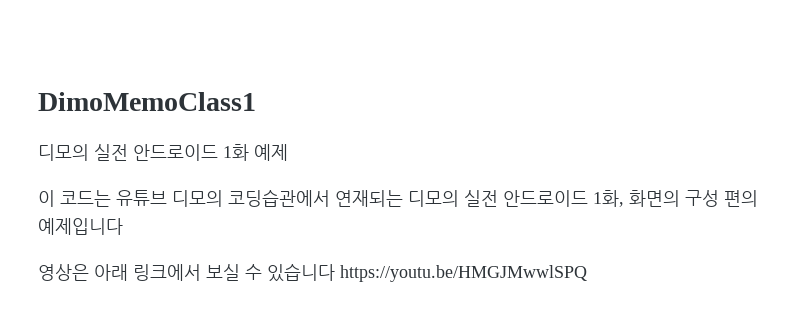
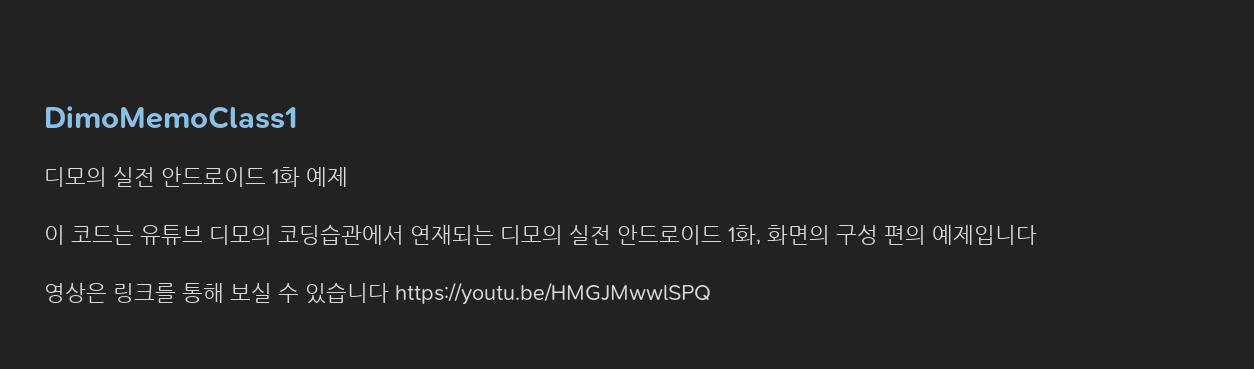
- 영상은 아래 링크에서 보실 수 있습니다 https://youtu.be/HMGJMwwlSPQ
+ 영상은 링크를 통해 보실 수 있습니다 https://youtu.be/HMGJMwwlSPQ

